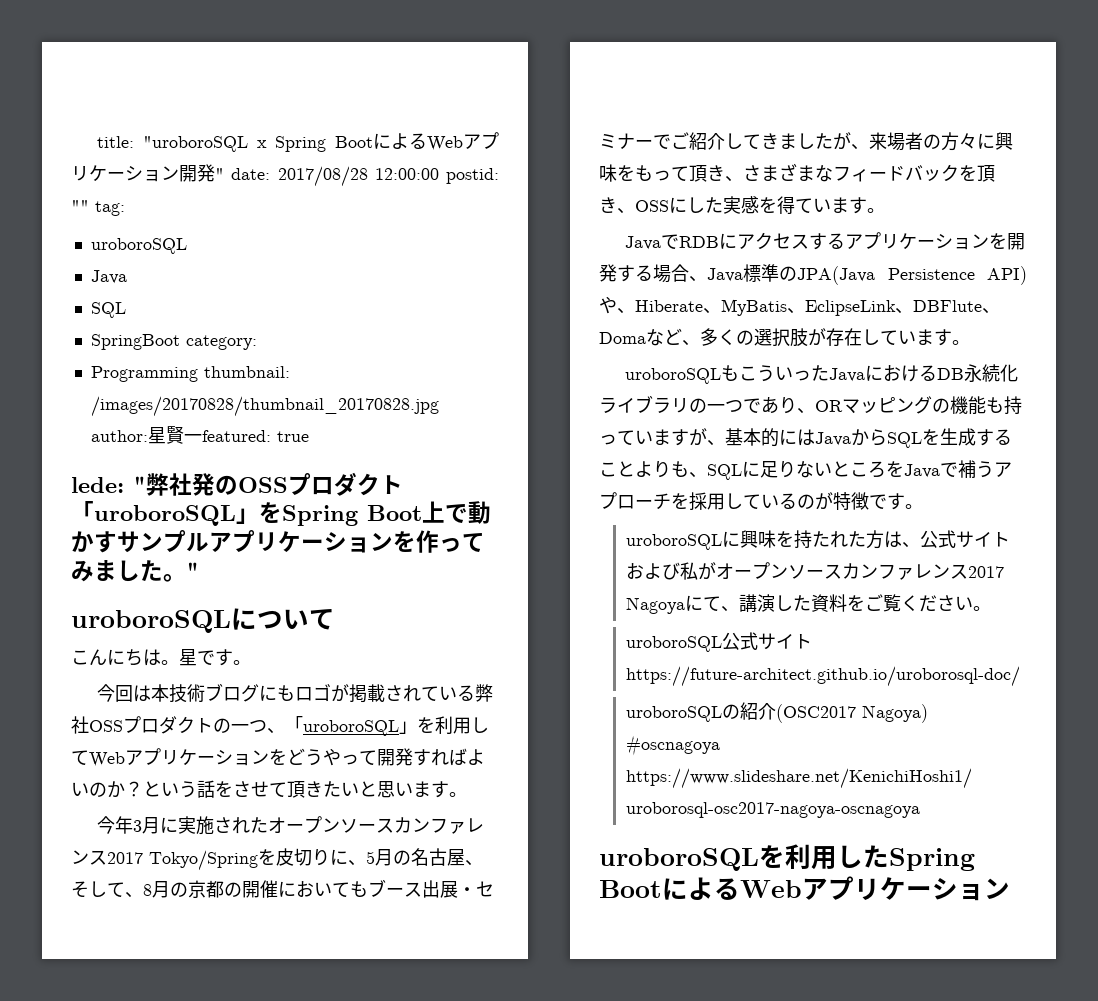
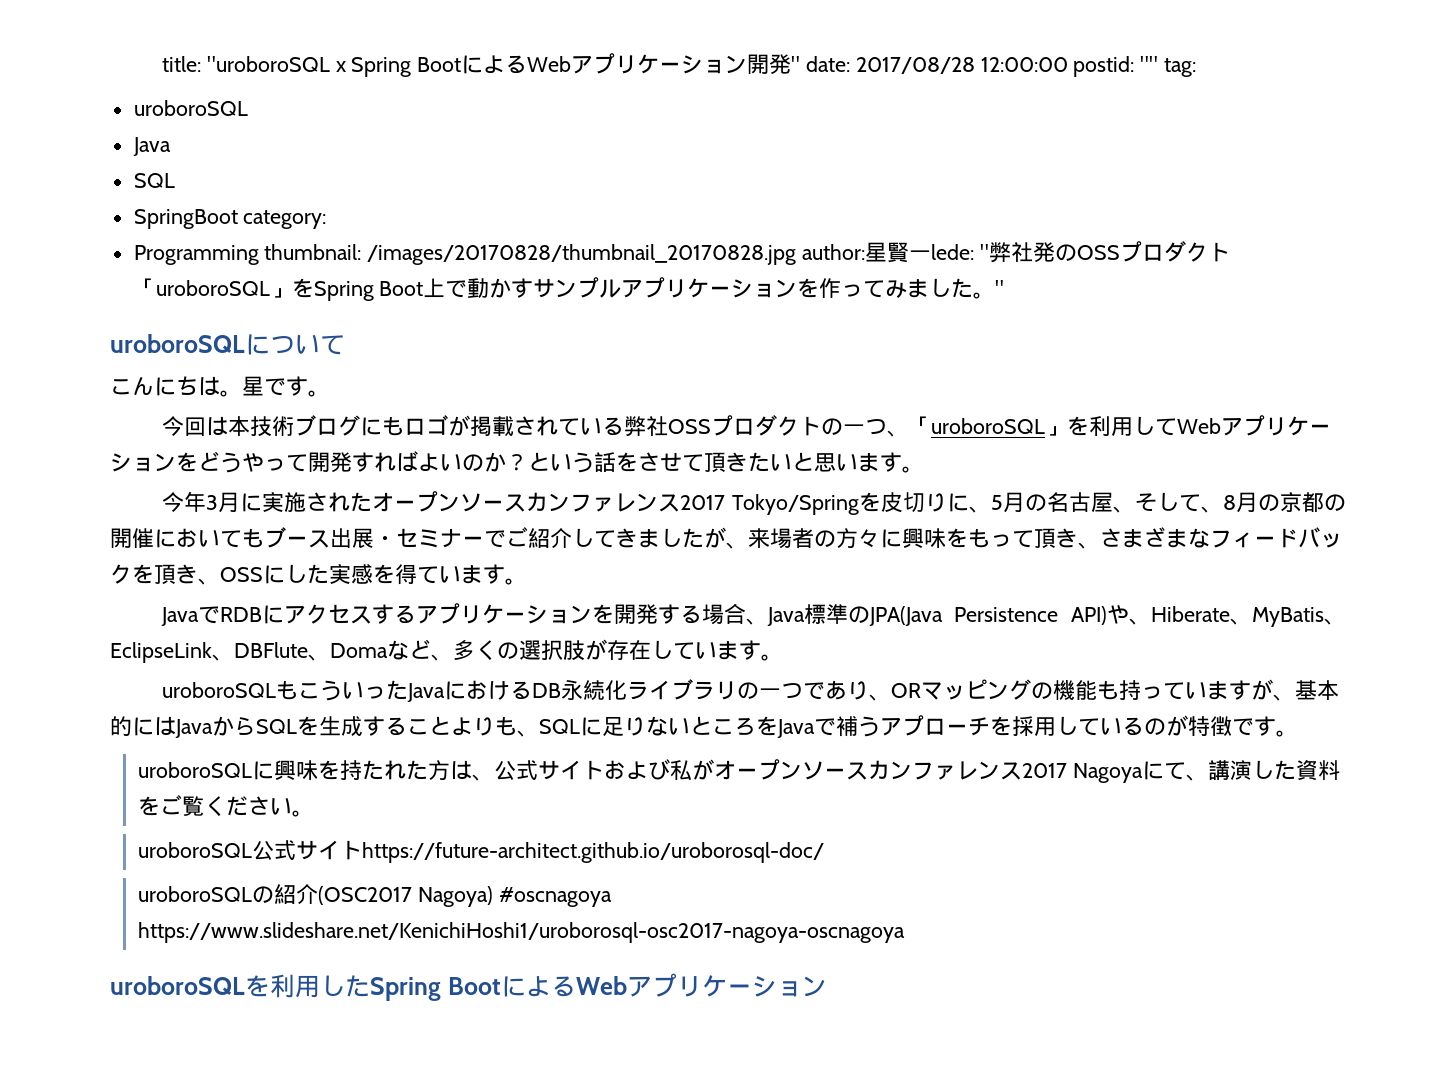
- Programming thumbnail: /images/20170828/thumbnail_20170828.jpg author:星賢一featured: true
- lede: "弊社発のOSSプロダクト「uroboroSQL」をSpring Boot上で動かすサンプルアプリケーションを作ってみました。
+ Programming thumbnail: /images/20170828/thumbnail_20170828.jpg author:星賢一lede: "弊社発のOSSプロダクト「uroboroSQL」をSpring Boot上で動かすサンプルアプリケーションを作ってみました。

